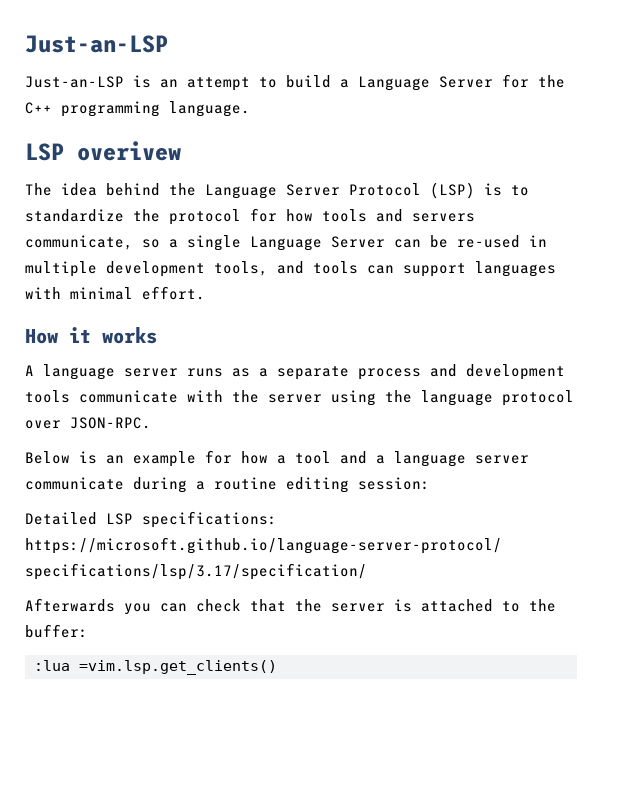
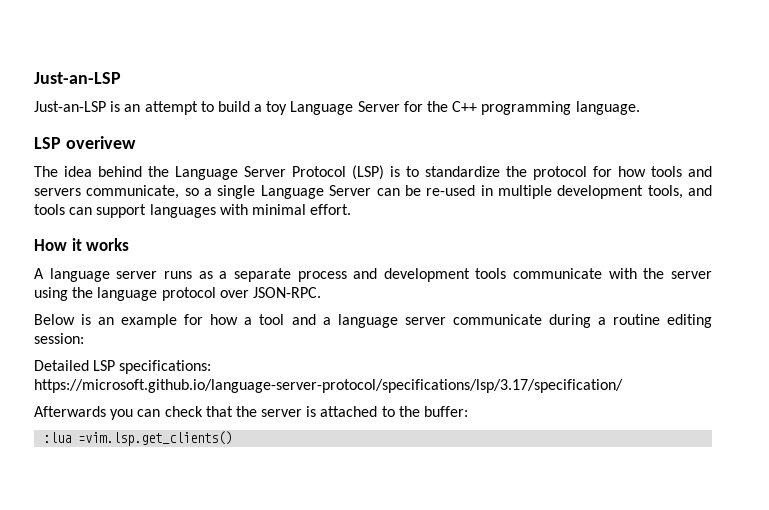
- Just-an-LSP is an attempt to build a Language Server for the C++ programming language.
+ Just-an-LSP is an attempt to build a toy Language Server for the C++ programming language.

